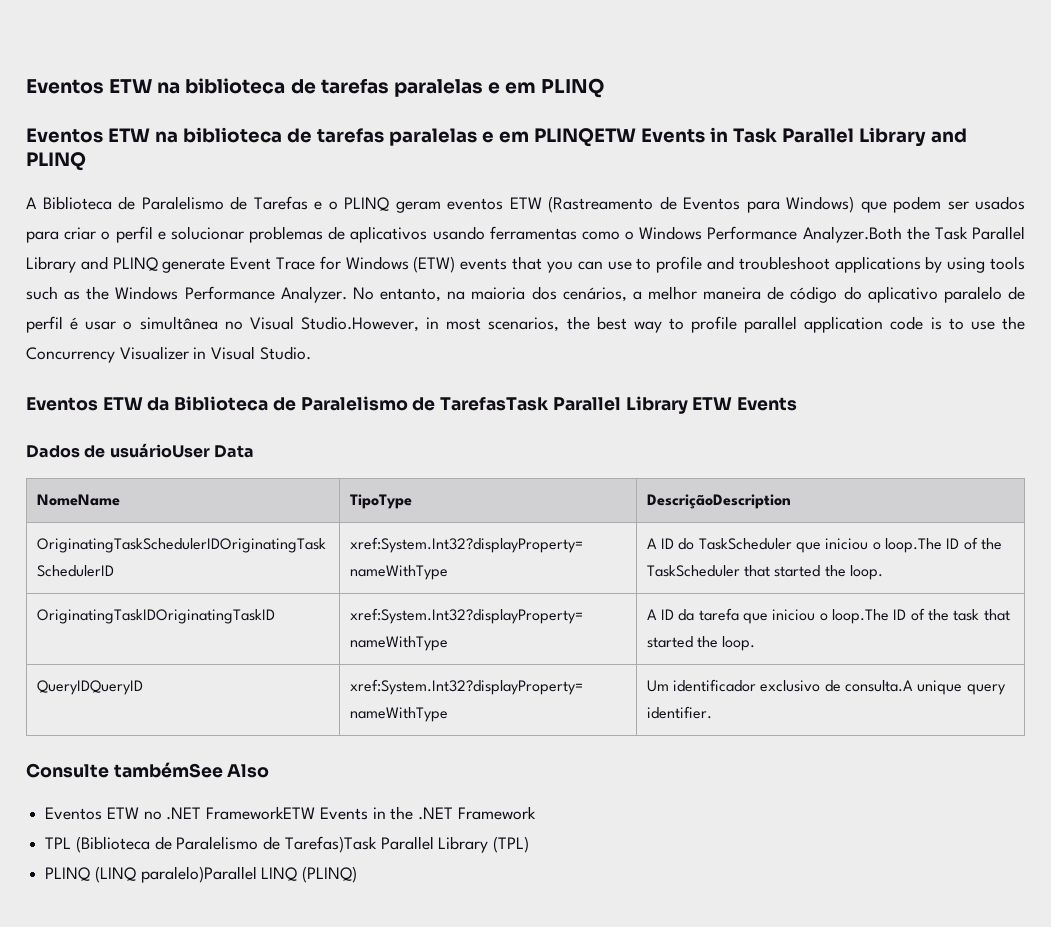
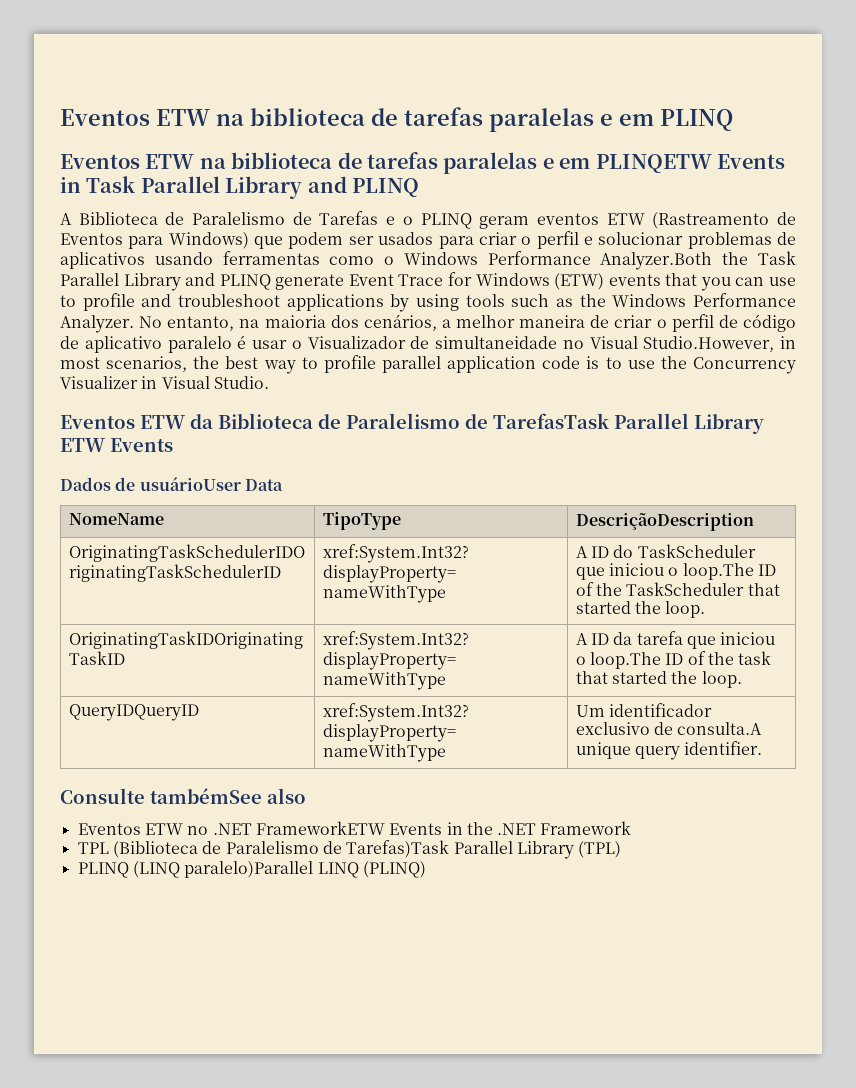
- No entanto, na maioria dos cenários, a melhor maneira de código do aplicativo paralelo de perfil é usar o simultânea no Visual Studio.However, in most scenarios, the best way to profile parallel application code is to use the Concurrency Visualizer in Visual Studio.
+ No entanto, na maioria dos cenários, a melhor maneira de criar o perfil de código de aplicativo paralelo é usar o Visualizador de simultaneidade no Visual Studio.However, in most scenarios, the best way to profile parallel application code is to use the Concurrency Visualizer in Visual Studio.
- Consulte tambémSee Also
+ Consulte tambémSee also

